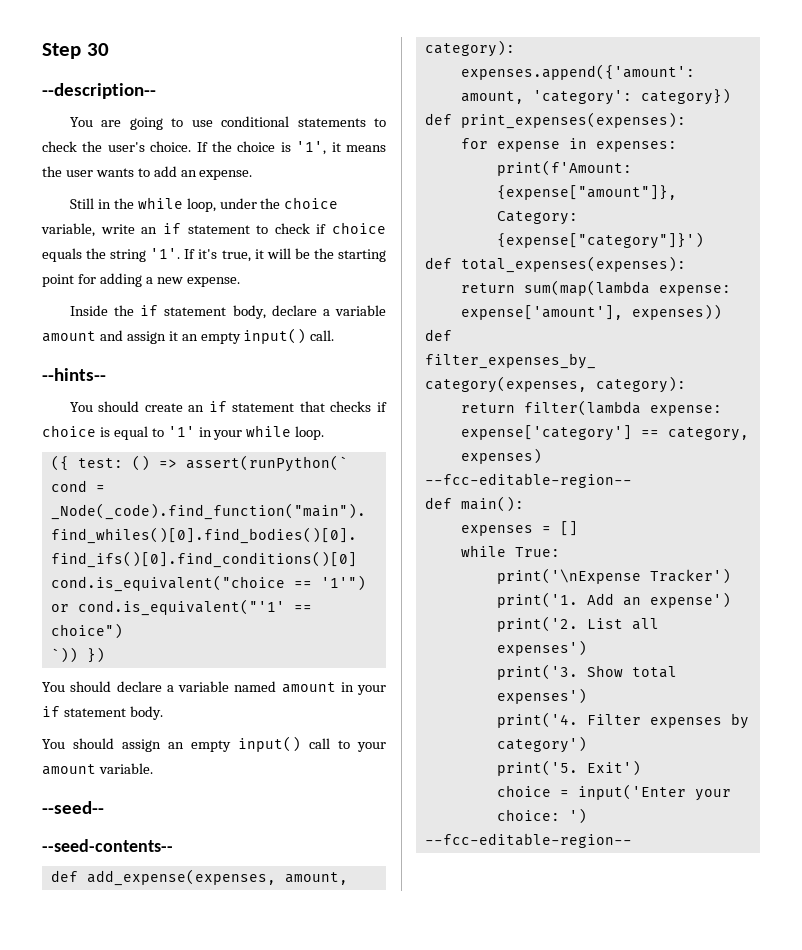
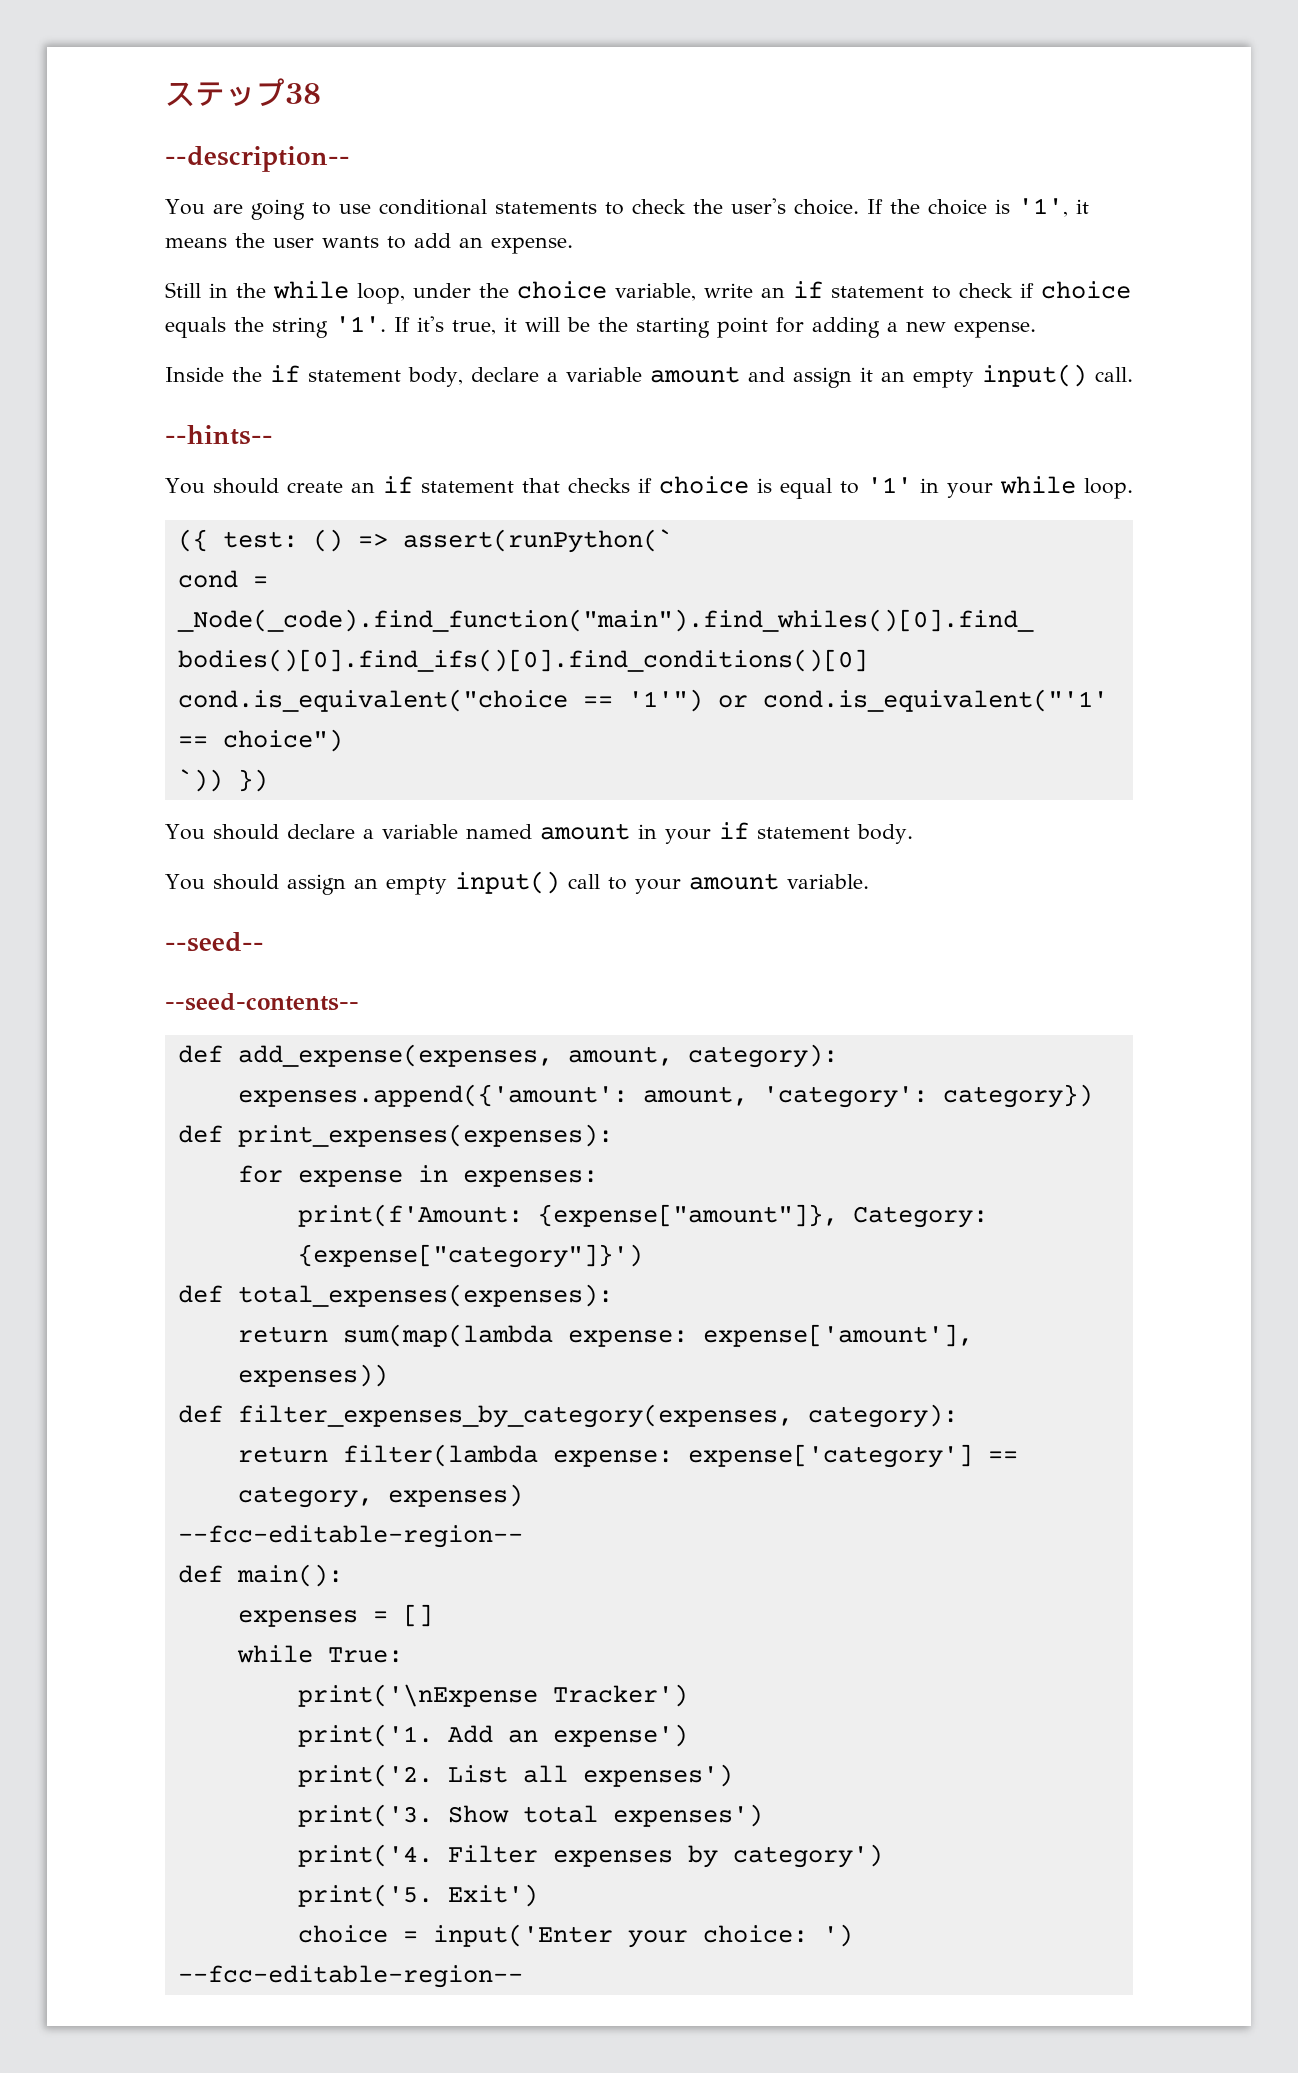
- Step 30
+ ステップ38

